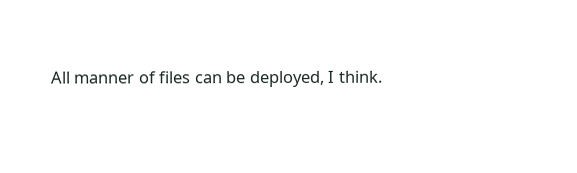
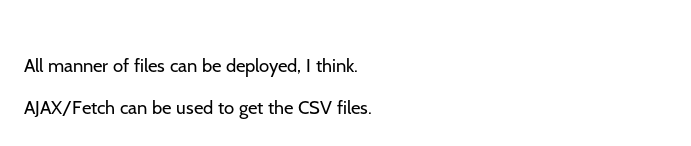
+ AJAX/Fetch can be used to get the CSV files.

